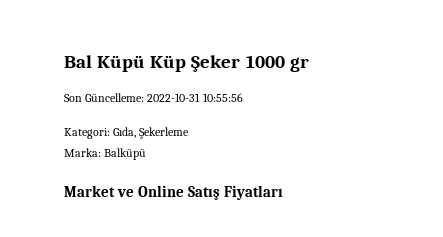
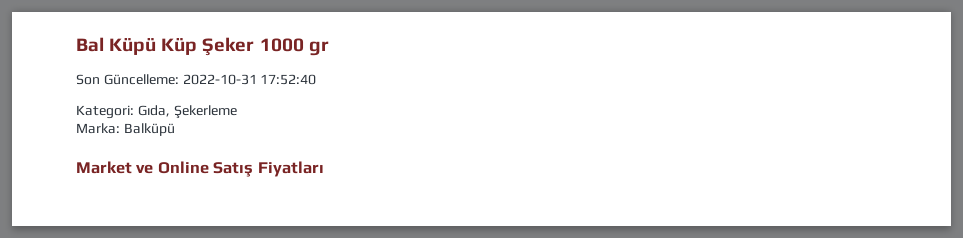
- Son Güncelleme: 2022-10-31 10:55:56
+ Son Güncelleme: 2022-10-31 17:52:40

